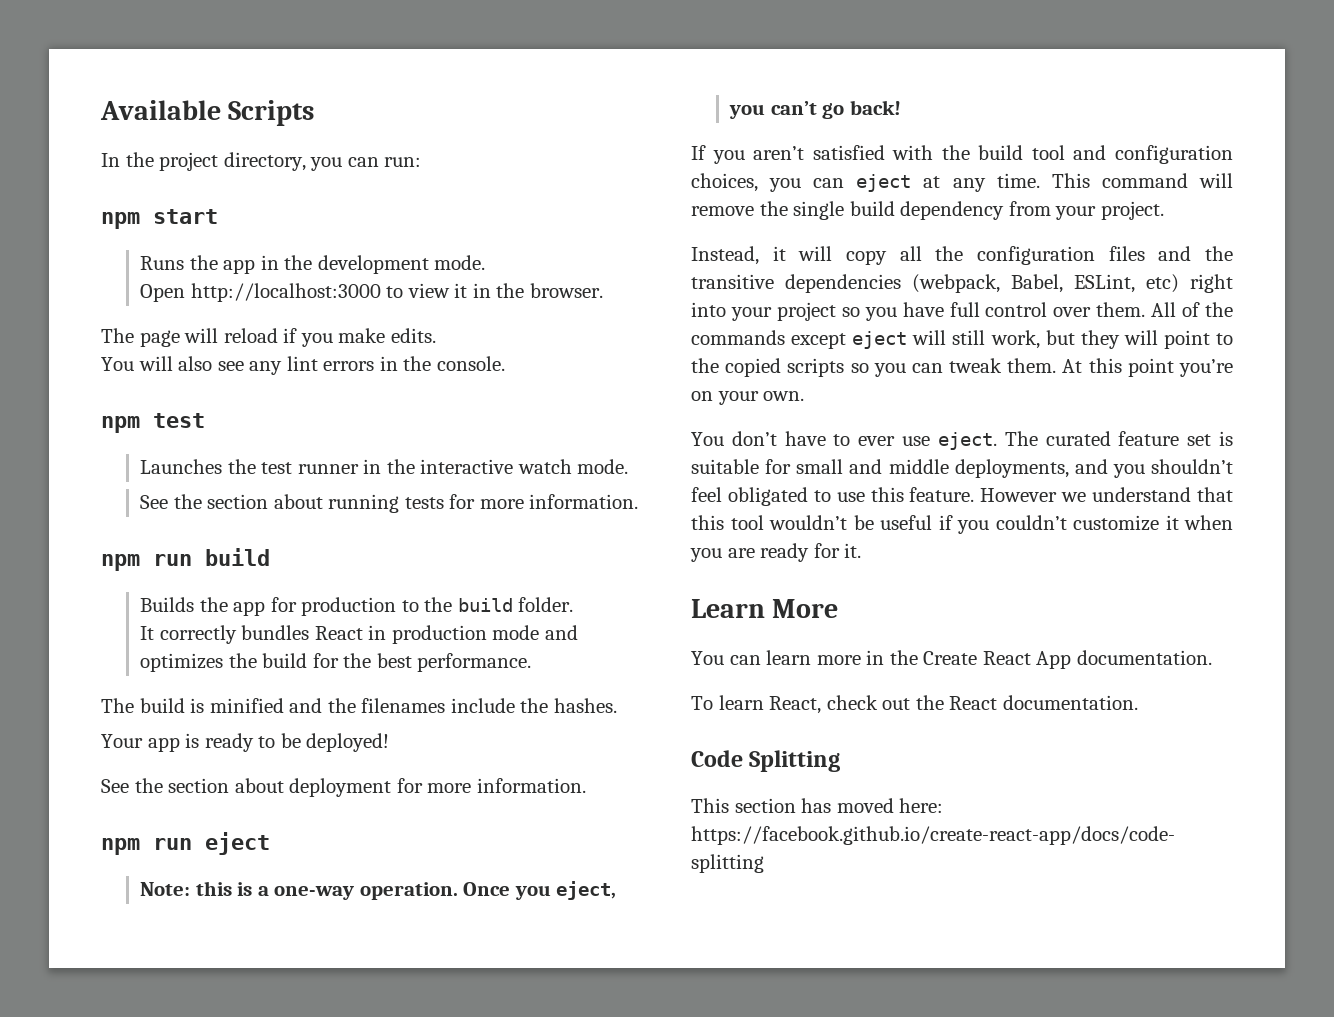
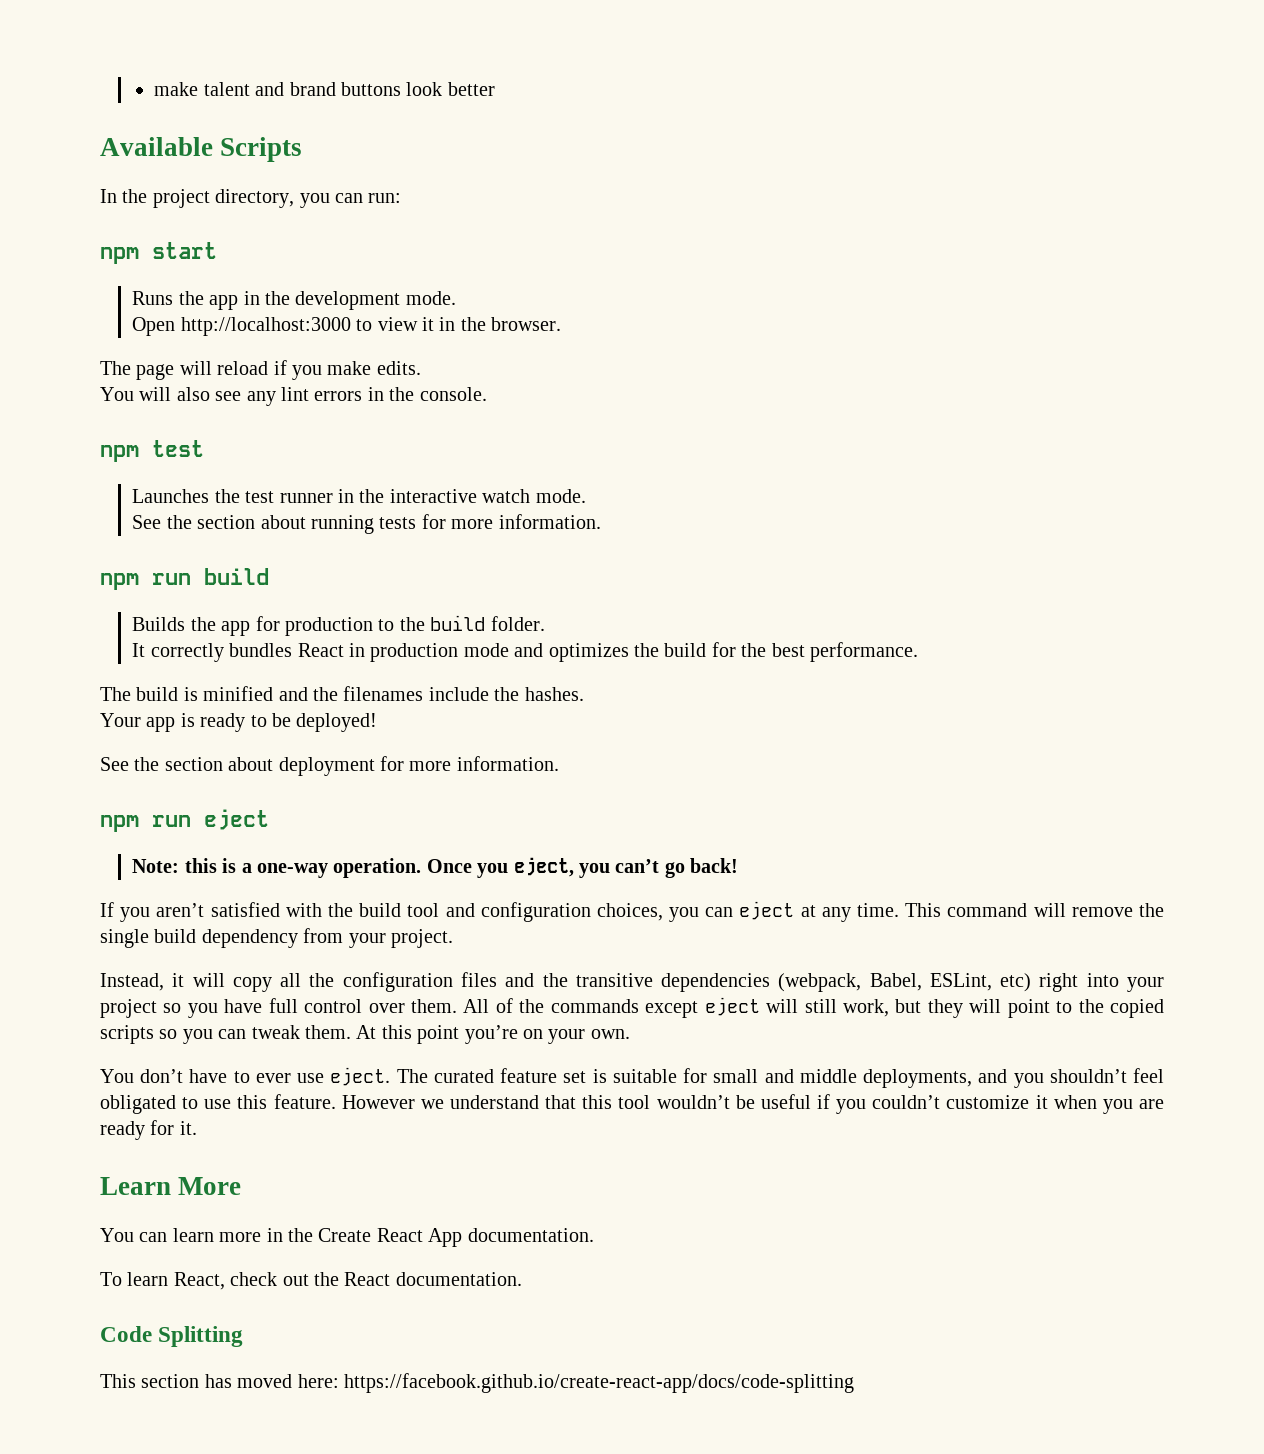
+ make talent and brand buttons look better

